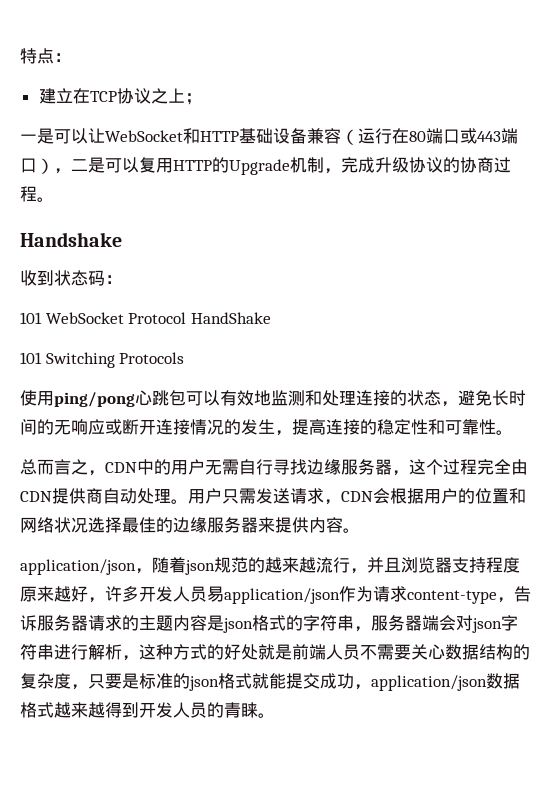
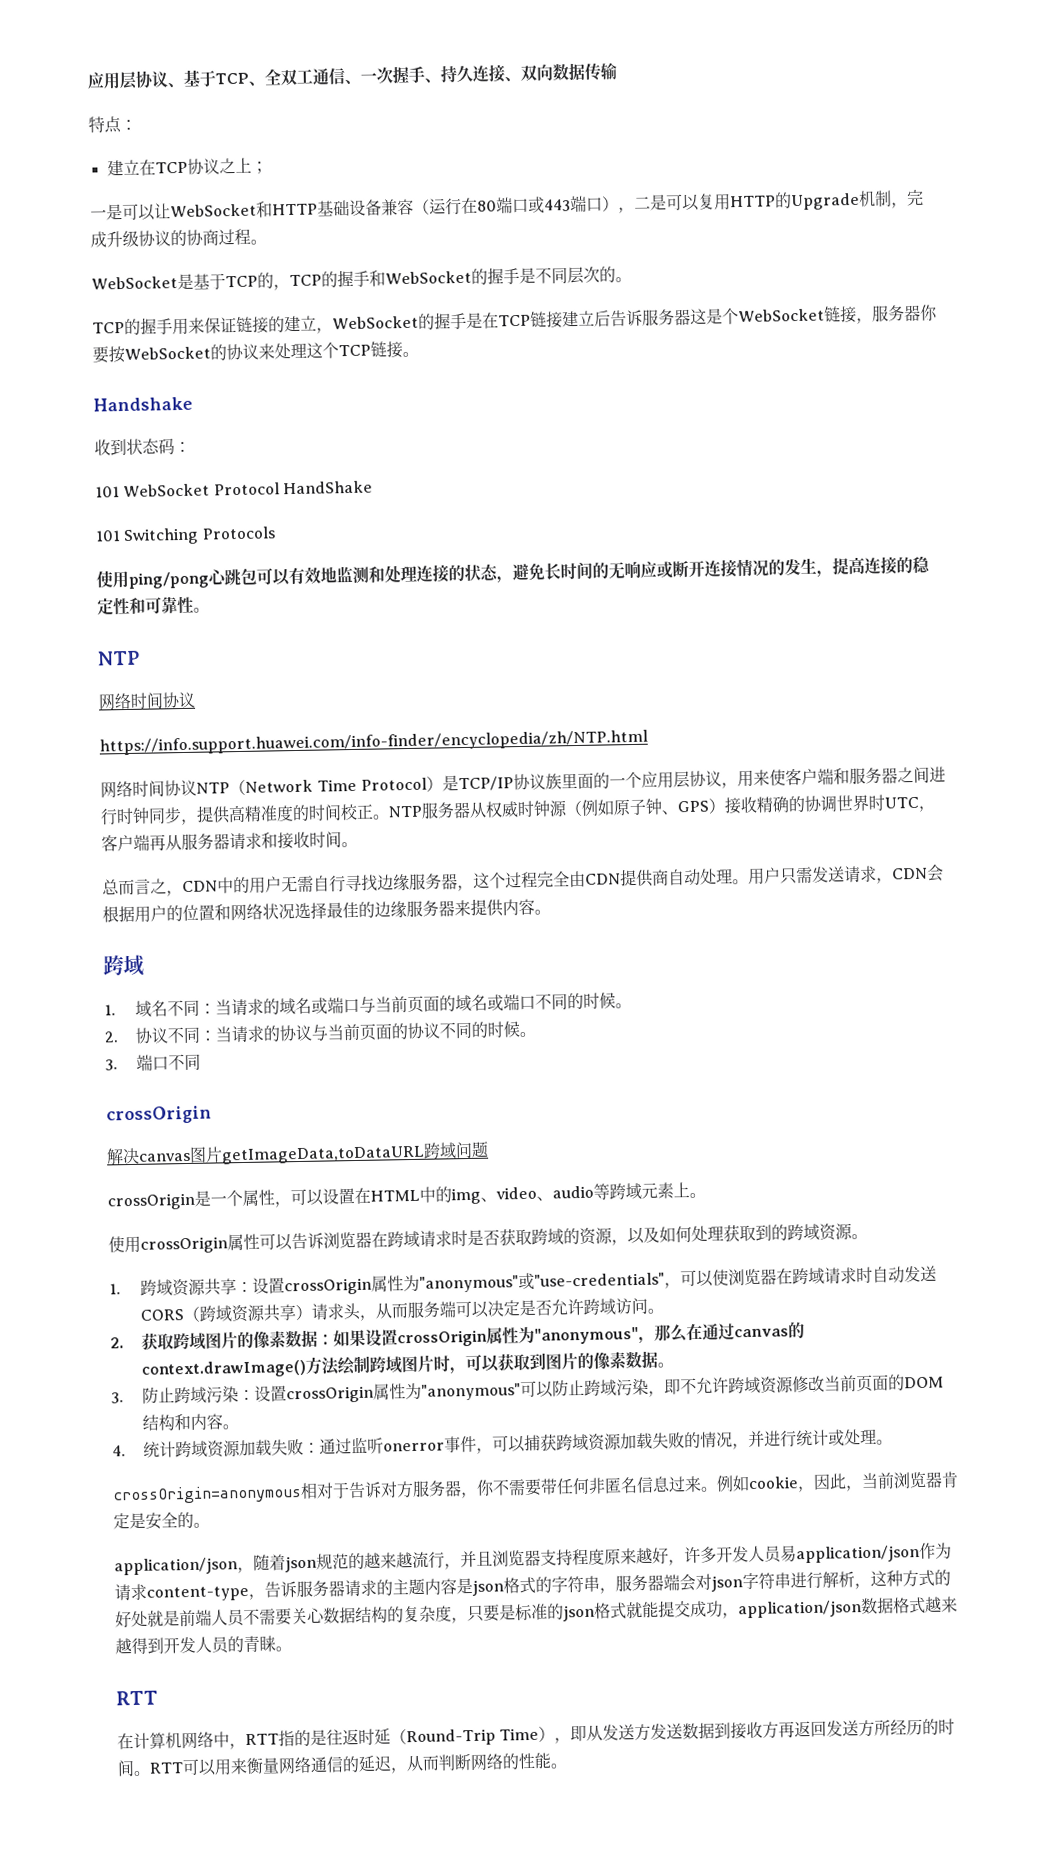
+ 应用层协议、基于TCP、全双工通信、一次握手、持久连接、双向数据传输
+ WebSocket是基于TCP的，TCP的握手和WebSocket的握手是不同层次的。
+ TCP的握手用来保证链接的建立，WebSocket的握手是在TCP链接建立后告诉服务器这是个WebSocket链接，服务器你要按WebSocket的协议来处理这个TCP链接。
  使用ping/pong心跳包可以有效地监测和处理连接的状态，避免长时间的无响应或断开连接情况的发生，提高连接的稳定性和可靠性。
+ NTP
+ 网络时间协议
+ https://info.support.huawei.com/info-finder/encyclopedia/zh/NTP.html
+ 网络时间协议NTP（Network Time Protocol）是TCP/IP协议族里面的一个应用层协议，用来使客户端和服务器之间进行时钟同步，提供高精准度的时间校正。NTP服务器从权威时钟源（例如原子钟、GPS）接收精确的协调世界时UTC，客户端再从服务器请求和接收时间。
  用户只需发送请求，CDN会根据用户的位置和网络状况选择最佳的边缘服务器来提供内容。
+ 跨域
+ 1.域名不同：当请求的域名或端口与当前页面的域名或端口不同的时候。
+ 2.协议不同：当请求的协议与当前页面的协议不同的时候。
+ 3.端口不同
+ crossOrigin
+ 解决canvas图片getImageData,toDataURL跨域问题
+ crossOrigin是一个属性，可以设置在HTML中的img、video、audio等跨域元素上。
+ 使用crossOrigin属性可以告诉浏览器在跨域请求时是否获取跨域的资源，以及如何处理获取到的跨域资源。
+ 1.跨域资源共享：设置crossOrigin属性为"anonymous"或"use-credentials"，可以使浏览器在跨域请求时自动发送CORS（跨域资源共享）请求头，从而服务端可以决定是否允许跨域访问。
+ 2.获取跨域图片的像素数据：如果设置crossOrigin属性为"anonymous"，那么在通过canvas的context.drawImage()方法绘制跨域图片时，可以获取到图片的像素数据。
+ 3.防止跨域污染：设置crossOrigin属性为"anonymous"可以防止跨域污染，即不允许跨域资源修改当前页面的DOM结构和内容。
+ 4.统计跨域资源加载失败：通过监听onerror事件，可以捕获跨域资源加载失败的情况，并进行统计或处理。
+ crossOrigin=anonymous相对于告诉对方服务器，你不需要带任何非匿名信息过来。例如cookie，因此，当前浏览器肯定是安全的。
  application/json，随着json规范的越来越流行，并且浏览器支持程度原来越好，许多开发人员易application/json作为请求content-type，告诉服务器请求的主题内容是json格式的字符串，服务器端会对json字符串进行解析，这种方式的好处就是前端人员不需要关心数据结构的复杂度，只要是标准的json格式就能提交成功，application/json数据格式越来越得到开发人员的青睐。
+ RTT
+ 在计算机网络中，RTT指的是往返时延（Round-Trip Time），即从发送方发送数据到接收方再返回发送方所经历的时间。RTT可以用来衡量网络通信的延迟，从而判断网络的性能。

